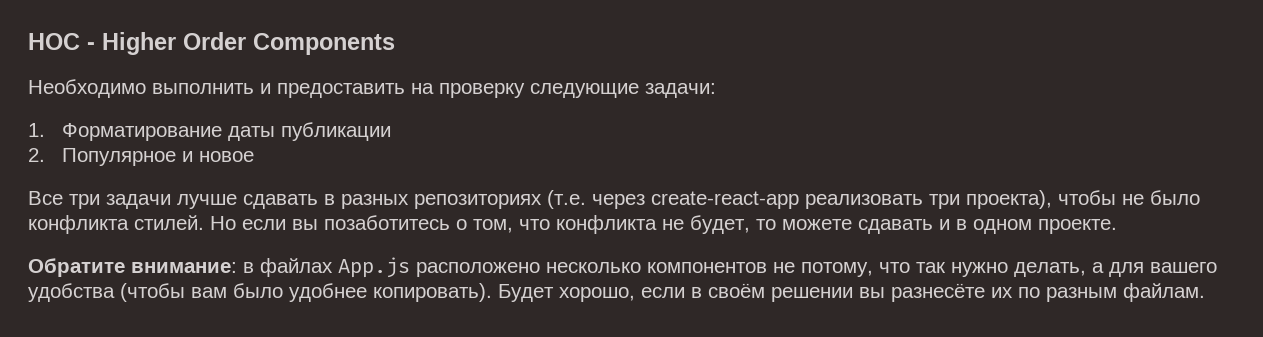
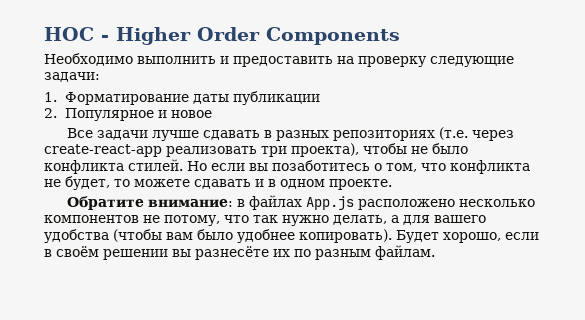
- Все три задачи лучше сдавать в разных репозиториях (т.е. через create-react-app реализовать три проекта), чтобы не было конфликта стилей.
+ Все задачи лучше сдавать в разных репозиториях (т.е. через create-react-app реализовать три проекта), чтобы не было конфликта стилей.

